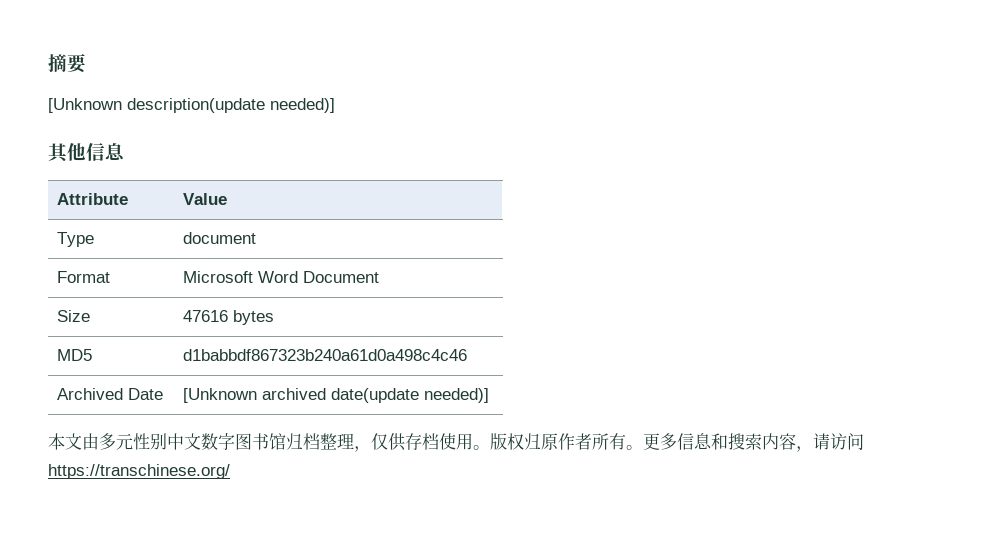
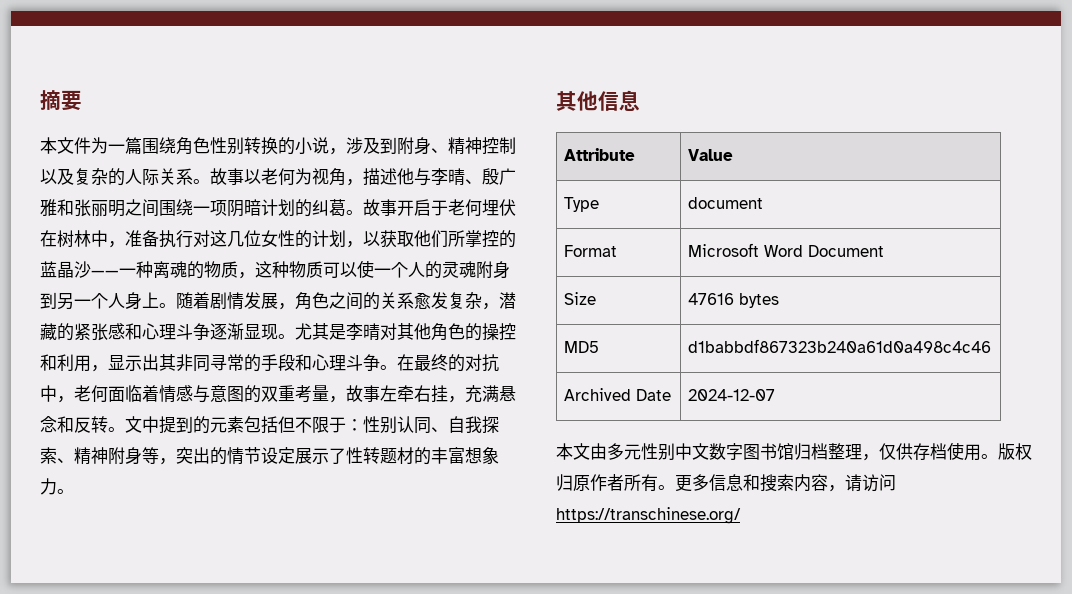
- [Unknown description(update needed)]
+ 本文件为一篇围绕角色性别转换的小说，涉及到附身、精神控制以及复杂的人际关系。故事以老何为视角，描述他与李晴、殷广雅和张丽明之间围绕一项阴暗计划的纠葛。故事开启于老何埋伏在树林中，准备执行对这几位女性的计划，以获取他们所掌控的蓝晶沙——一种离魂的物质，这种物质可以使一个人的灵魂附身到另一个人身上。随着剧情发展，角色之间的关系愈发复杂，潜藏的紧张感和心理斗争逐渐显现。尤其是李晴对其他角色的操控和利用，显示出其非同寻常的手段和心理斗争。在最终的对抗中，老何面临着情感与意图的双重考量，故事左牵右挂，充满悬念和反转。文中提到的元素包括但不限于：性别认同、自我探索、精神附身等，突出的情节设定展示了性转题材的丰富想象力。
- Archived Date | [Unknown archived date(update needed)]
+ Archived Date | 2024-12-07

